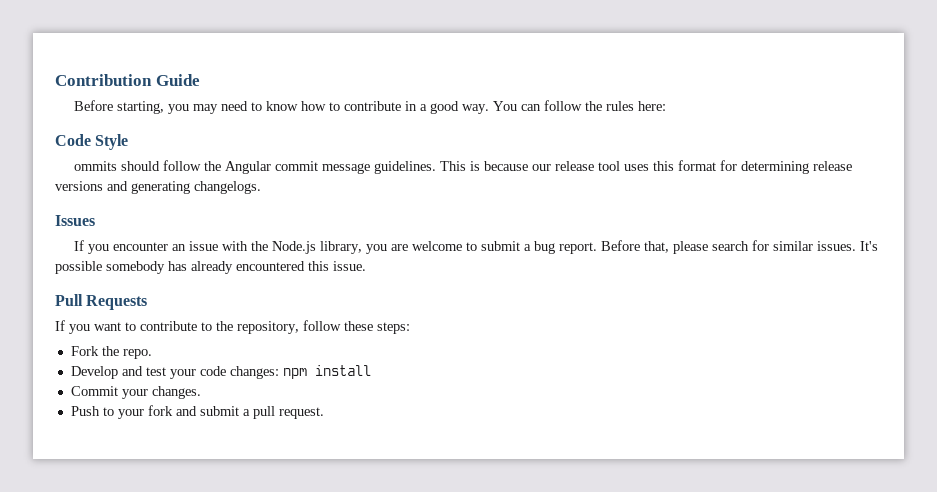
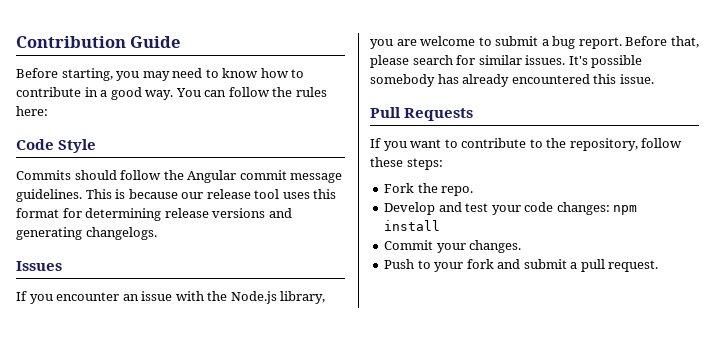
- ommits should follow the Angular commit message guidelines.
+ Commits should follow the Angular commit message guidelines.

